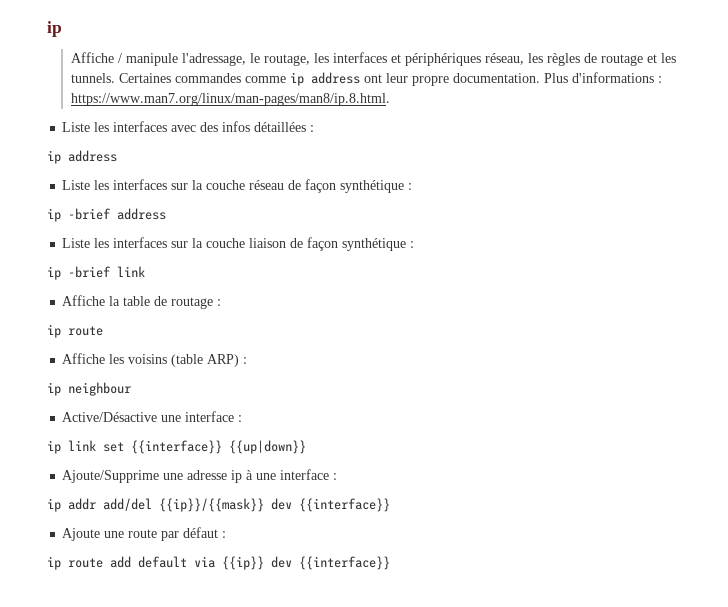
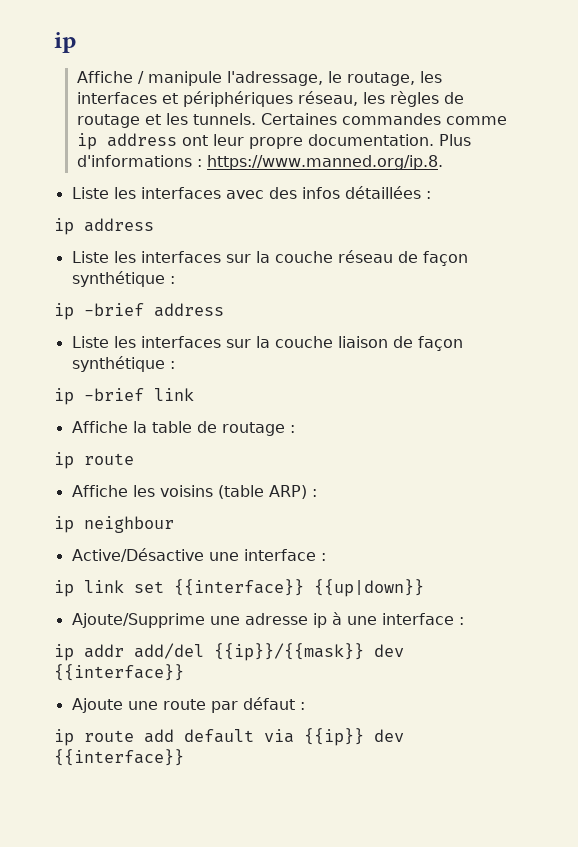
- Plus d'informations : https://www.man7.org/linux/man-pages/man8/ip.8.html.
+ Plus d'informations : https://www.manned.org/ip.8.

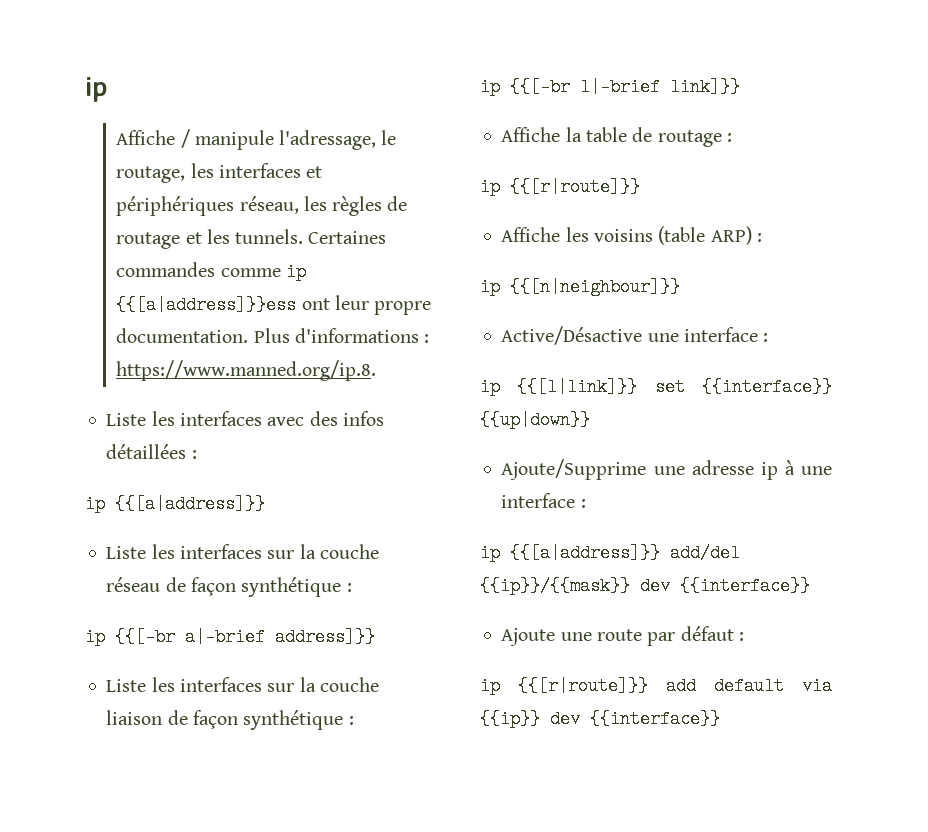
- Certaines commandes comme ip address ont leur propre documentation.
+ Certaines commandes comme ip {{[a|address]}}ess ont leur propre documentation.
  Liste les interfaces avec des infos détaillées :
- ip address
+ ip {{[a|address]}}
- ip -brief address
+ ip {{[-br a|-brief address]}}
- ip -brief link
+ ip {{[-br l|-brief link]}}
  Affiche la table de routage :
- ip route
+ ip {{[r|route]}}
- ip neighbour
+ ip {{[n|neighbour]}}
- ip link set {{interface}} {{up|down}}
+ ip {{[l|link]}} set {{interface}} {{up|down}}
- ip addr add/del {{ip}}/{{mask}} dev {{interface}}
+ ip {{[a|address]}} add/del {{ip}}/{{mask}} dev {{interface}}
- ip route add default via {{ip}} dev {{interface}}
+ ip {{[r|route]}} add default via {{ip}} dev {{interface}}

